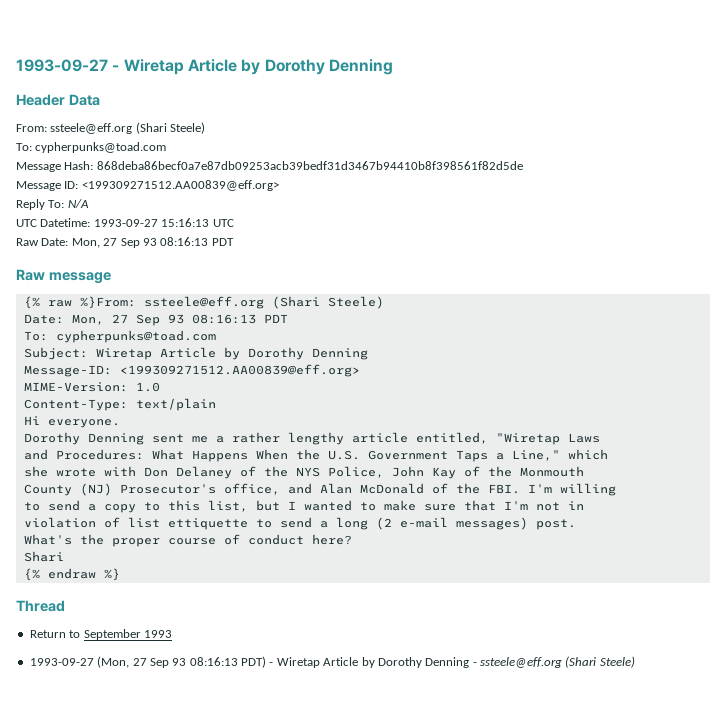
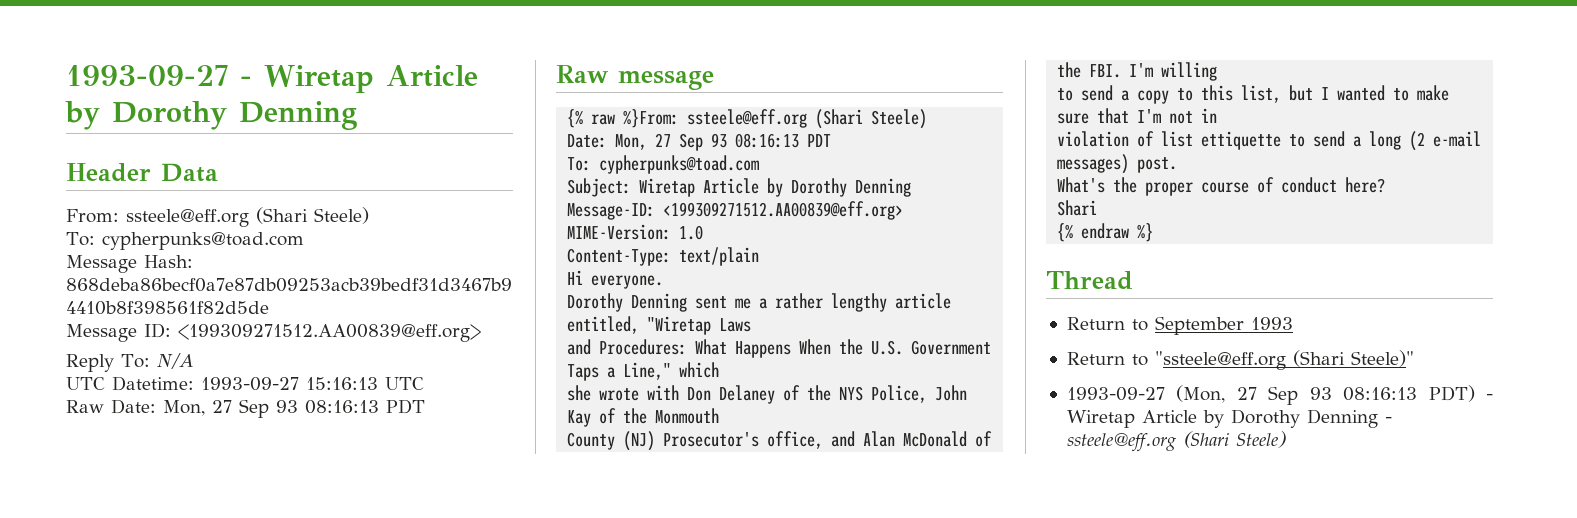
+ Return to "ssteele@eff.org (Shari Steele)"

